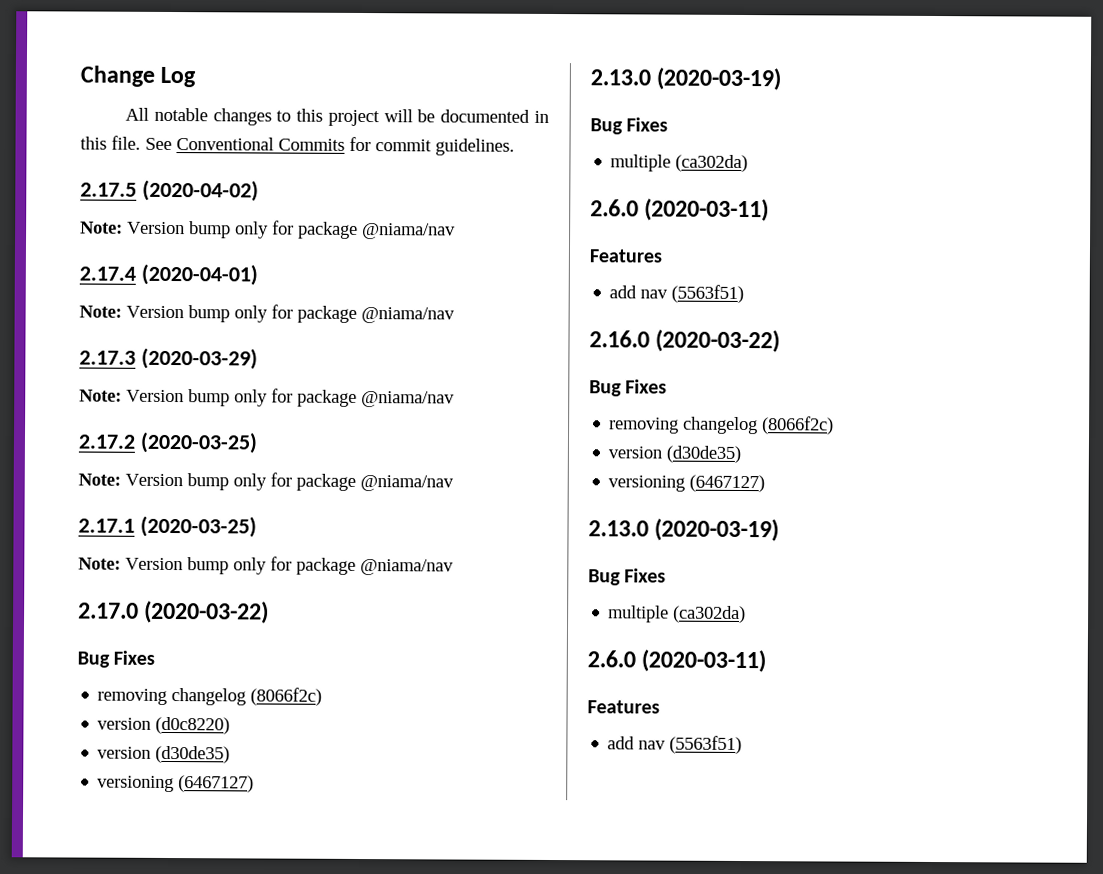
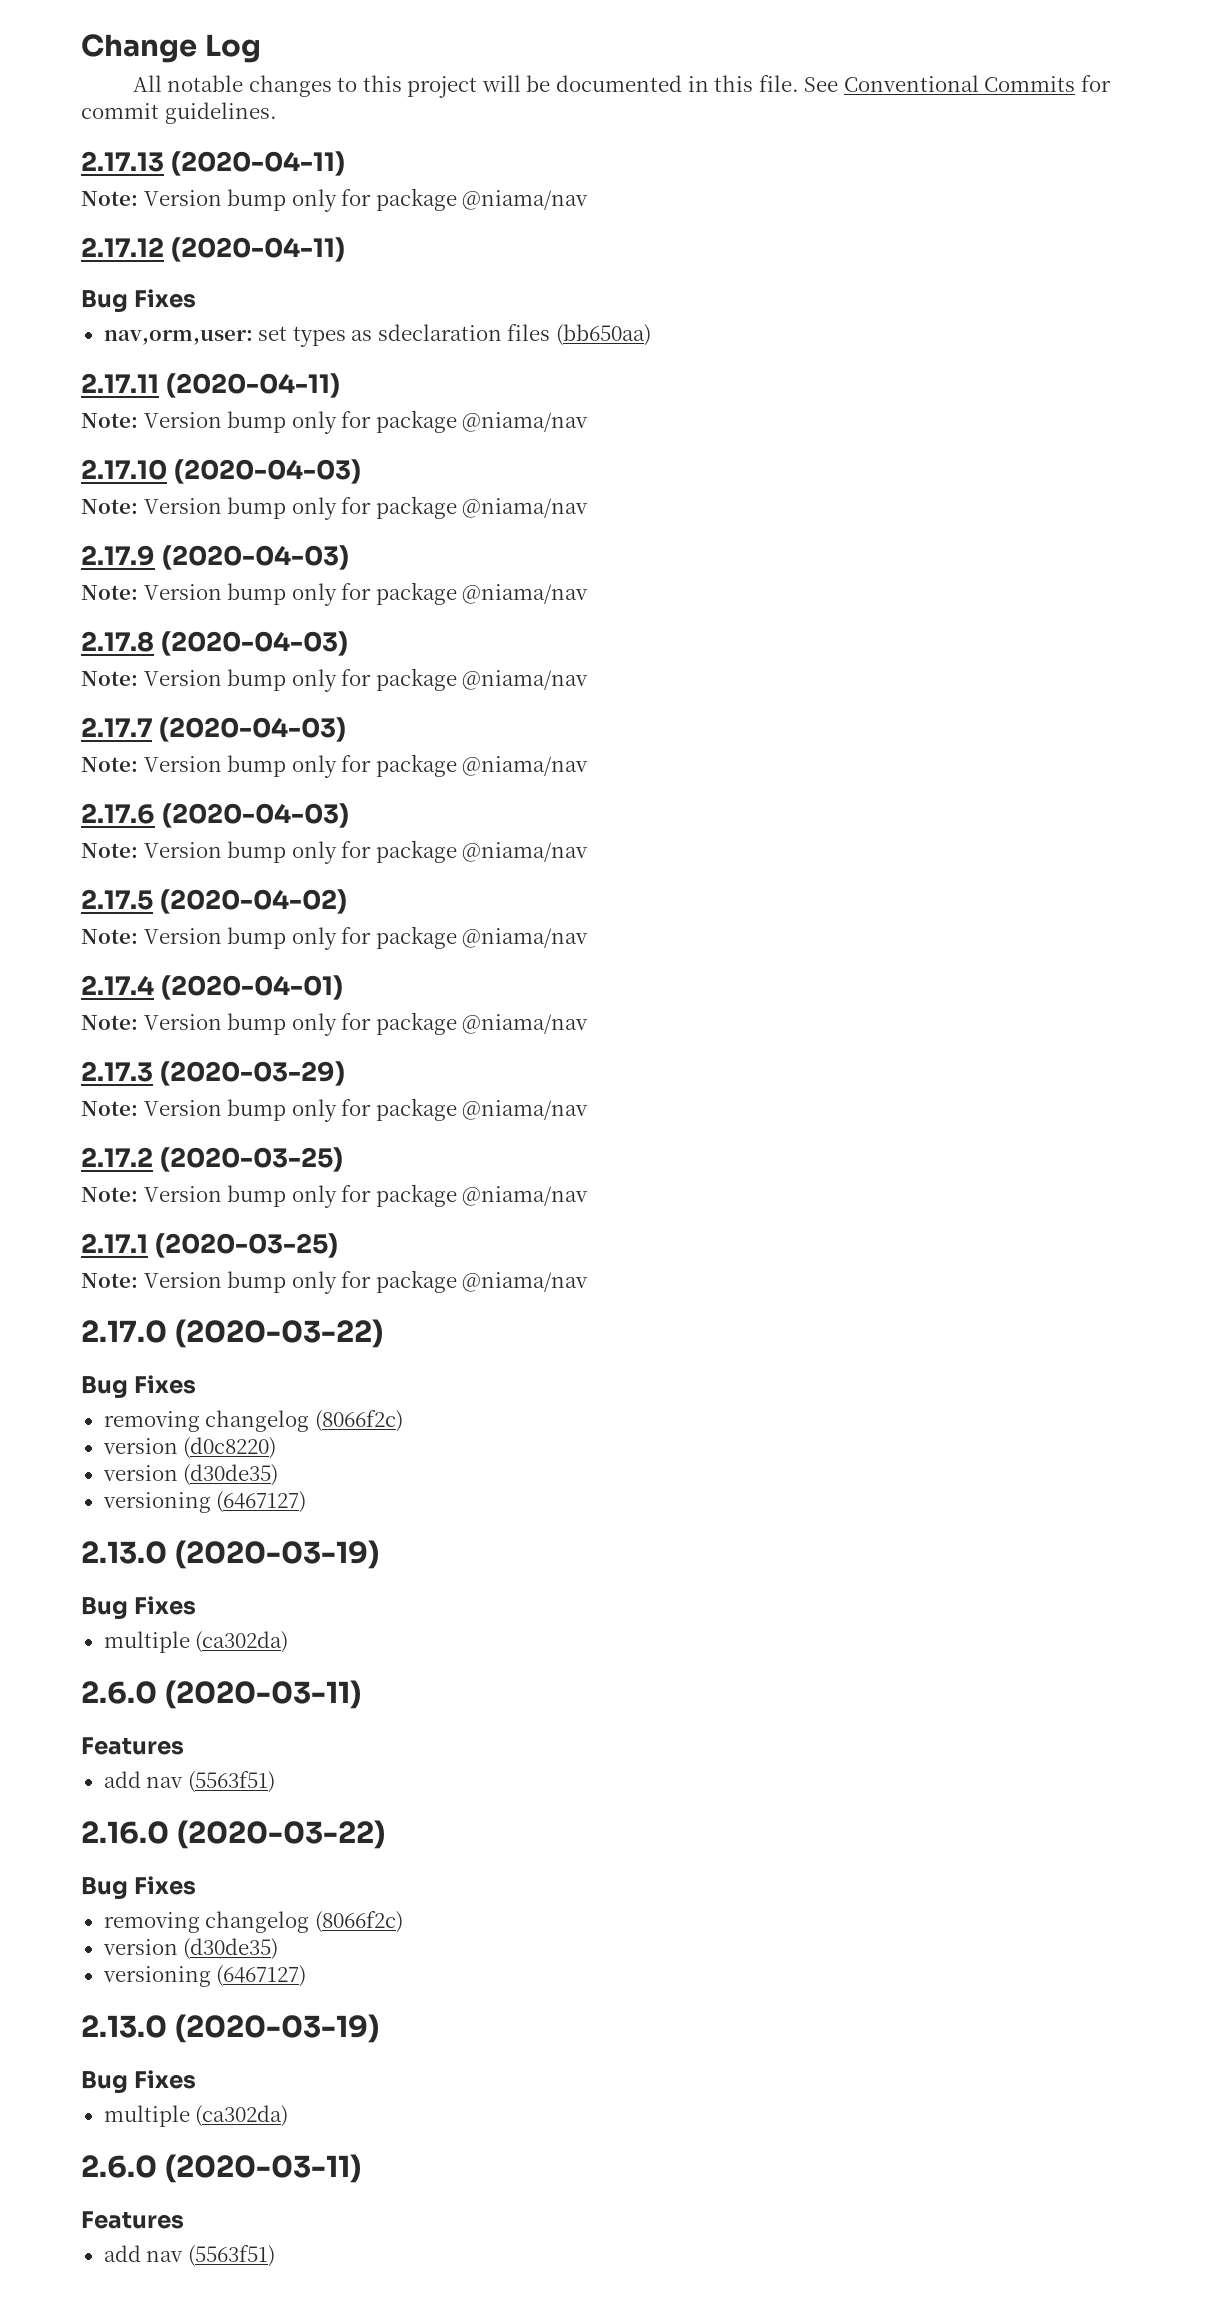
+ 2.17.13 (2020-04-11)
+ Note: Version bump only for package @niama/nav
+ 2.17.12 (2020-04-11)
+ Bug Fixes
+ nav,orm,user: set types as sdeclaration files (bb650aa)
+ 2.17.11 (2020-04-11)
+ Note: Version bump only for package @niama/nav
+ 2.17.10 (2020-04-03)
+ Note: Version bump only for package @niama/nav
+ 2.17.9 (2020-04-03)
+ Note: Version bump only for package @niama/nav
+ 2.17.8 (2020-04-03)
+ Note: Version bump only for package @niama/nav
+ 2.17.7 (2020-04-03)
+ Note: Version bump only for package @niama/nav
+ 2.17.6 (2020-04-03)
+ Note: Version bump only for package @niama/nav

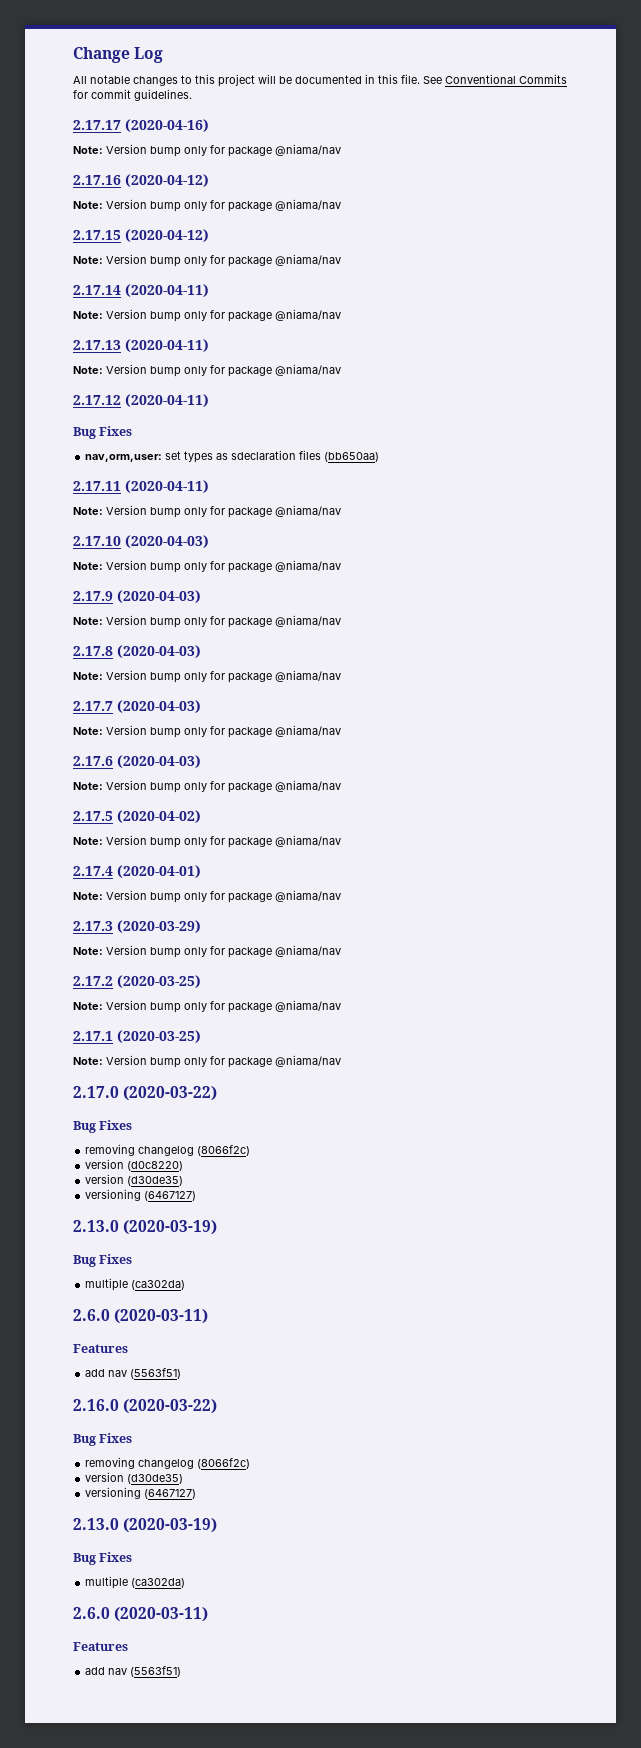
+ 2.17.17 (2020-04-16)
+ Note: Version bump only for package @niama/nav
+ 2.17.16 (2020-04-12)
+ Note: Version bump only for package @niama/nav
+ 2.17.15 (2020-04-12)
+ Note: Version bump only for package @niama/nav
+ 2.17.14 (2020-04-11)
+ Note: Version bump only for package @niama/nav

